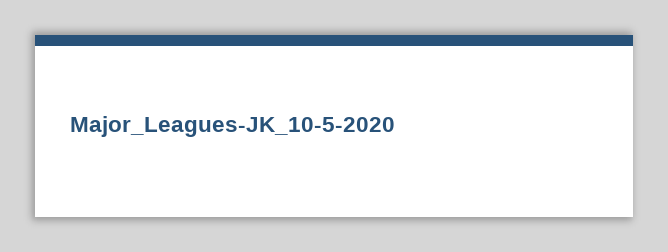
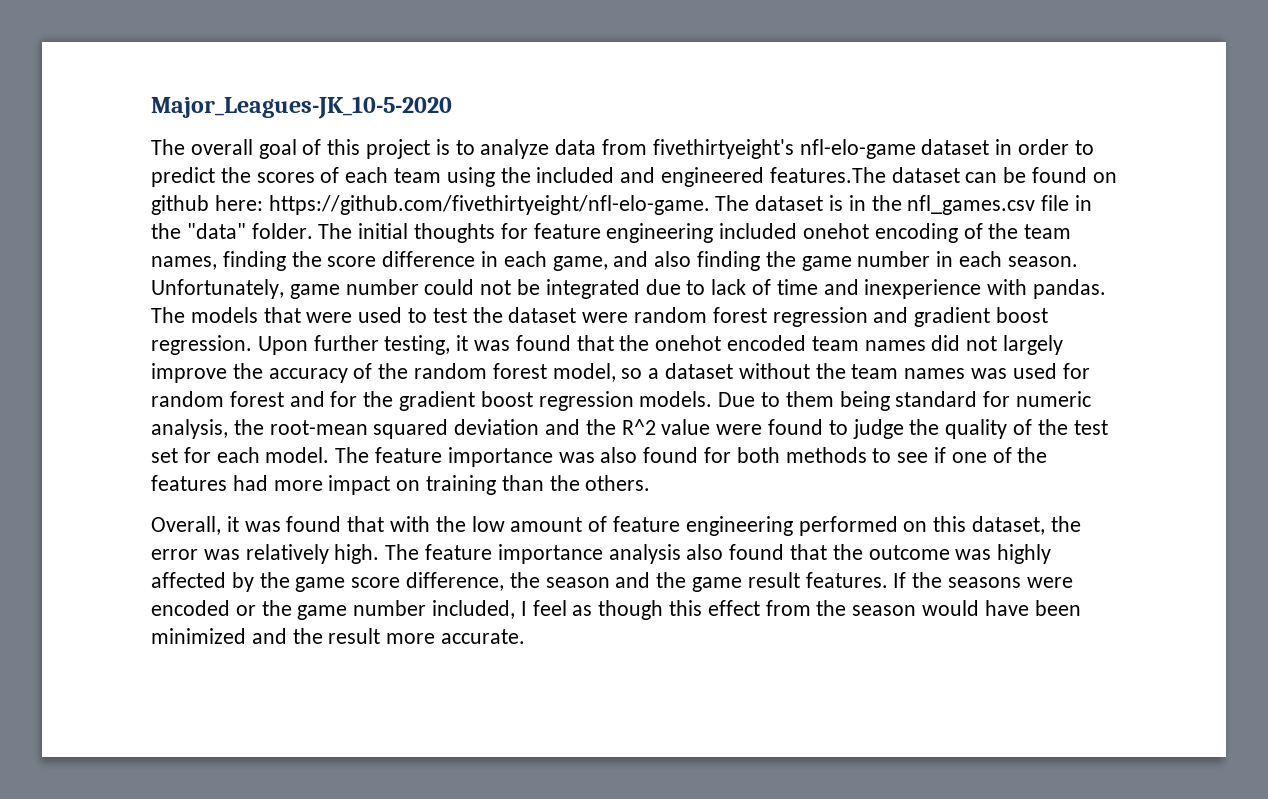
+ The overall goal of this project is to analyze data from fivethirtyeight's nfl-elo-game dataset in order to predict the scores of each team using the included and engineered features.The dataset can be found on github here: https://github.com/fivethirtyeight/nfl-elo-game. The dataset is in the nfl_games.csv file in the "data" folder. The initial thoughts for feature engineering included onehot encoding of the team names, finding the score difference in each game, and also finding the game number in each season. Unfortunately, game number could not be integrated due to lack of time and inexperience with pandas. The models that were used to test the dataset were random forest regression and gradient boost regression. Upon further testing, it was found that the onehot encoded team names did not largely improve the accuracy of the random forest model, so a dataset without the team names was used for random forest and for the gradient boost regression models. Due to them being standard for numeric analysis, the root-mean squared deviation and the R^2 value were found to judge the quality of the test set for each model. The feature importance was also found for both methods to see if one of the features had more impact on training than the others.
+ Overall, it was found that with the low amount of feature engineering performed on this dataset, the error was relatively high. The feature importance analysis also found that the outcome was highly affected by the game score difference, the season and the game result features. If the seasons were encoded or the game number included, I feel as though this effect from the season would have been minimized and the result more accurate.

